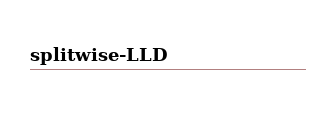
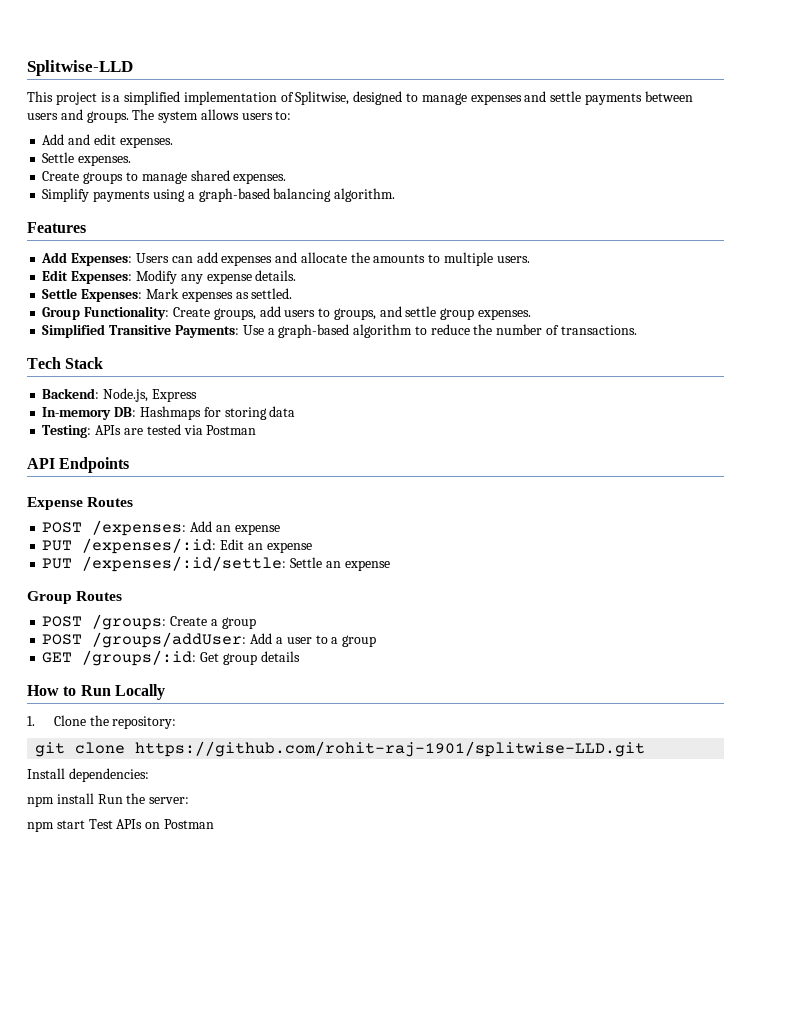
- splitwise-LLD
+ Splitwise-LLD
+ This project is a simplified implementation of Splitwise, designed to manage expenses and settle payments between users and groups. The system allows users to:
+ Add and edit expenses.
+ Settle expenses.
+ Create groups to manage shared expenses.
+ Simplify payments using a graph-based balancing algorithm.
+ Features
+ Add Expenses: Users can add expenses and allocate the amounts to multiple users.
+ Edit Expenses: Modify any expense details.
+ Settle Expenses: Mark expenses as settled.
+ Group Functionality: Create groups, add users to groups, and settle group expenses.
+ Simplified Transitive Payments: Use a graph-based algorithm to reduce the number of transactions.
+ Tech Stack
+ Backend: Node.js, Express
+ In-memory DB: Hashmaps for storing data
+ Testing: APIs are tested via Postman
+ API Endpoints
+ Expense Routes
+ POST /expenses: Add an expense
+ PUT /expenses/:id: Edit an expense
+ PUT /expenses/:id/settle: Settle an expense
+ Group Routes
+ POST /groups: Create a group
+ POST /groups/addUser: Add a user to a group
+ GET /groups/:id: Get group details
+ How to Run Locally
+ 1. Clone the repository:
+ git clone https://github.com/rohit-raj-1901/splitwise-LLD.git
+ Install dependencies:
+ npm install Run the server:
+ npm start Test APIs on Postman

